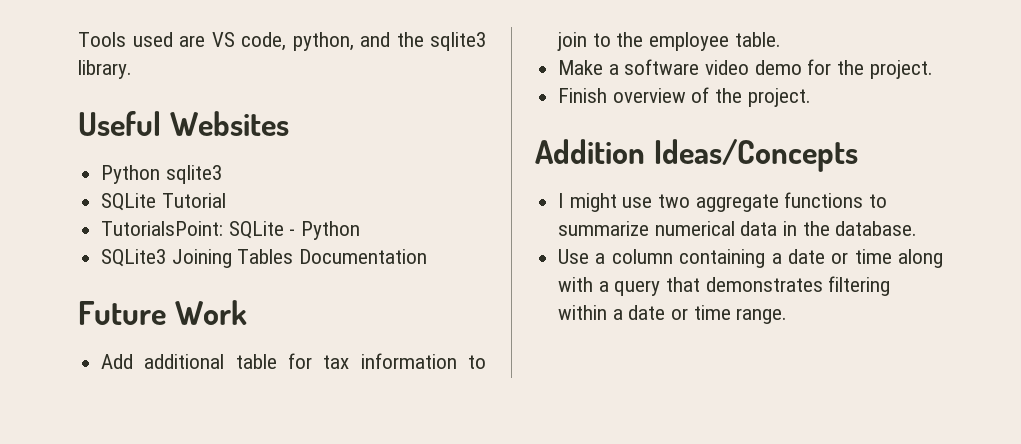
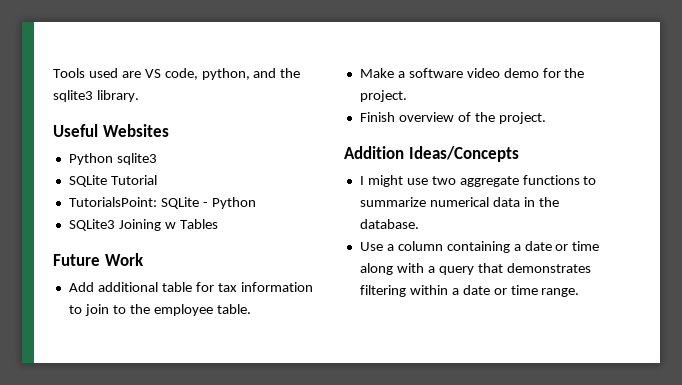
- SQLite3 Joining Tables Documentation
+ SQLite3 Joining w Tables

